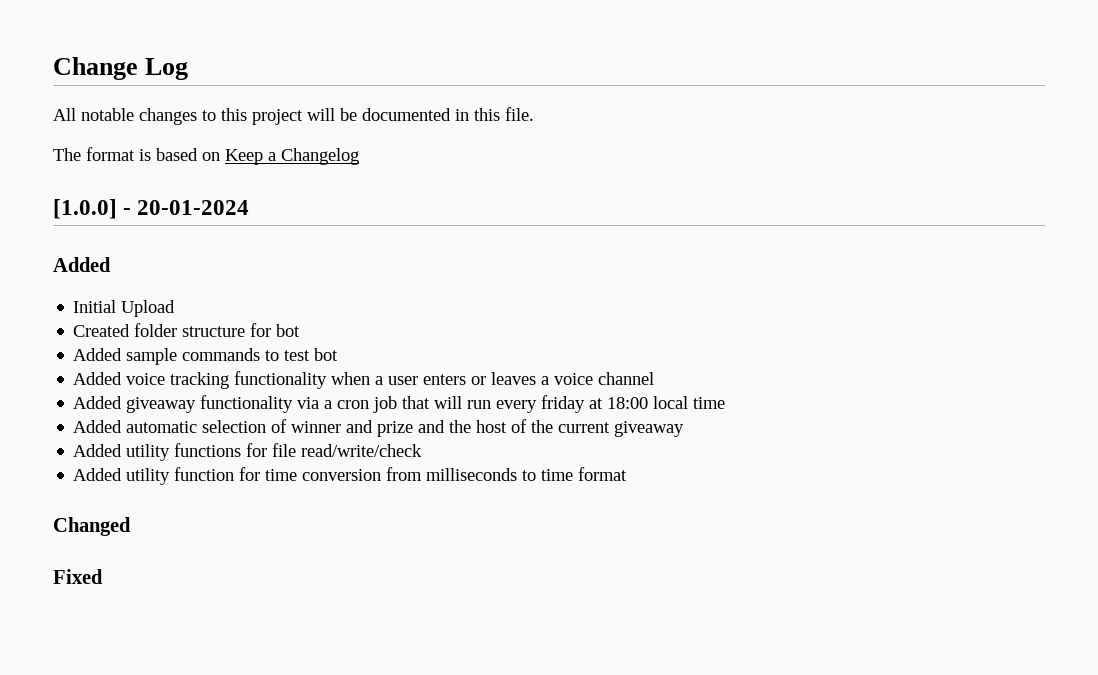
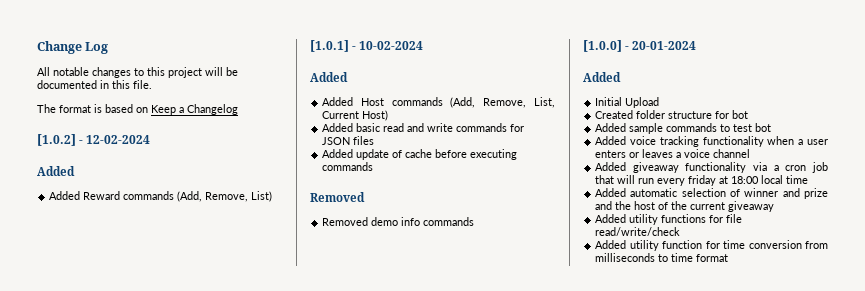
+ [1.0.2] - 12-02-2024
+ Added
+ Added Reward commands (Add, Remove, List)
+ [1.0.1] - 10-02-2024
+ Added
+ Added Host commands (Add, Remove, List, Current Host)
+ Added basic read and write commands for JSON files
+ Added update of cache before executing commands
+ Removed
+ Removed demo info commands
- Changed
- Fixed

